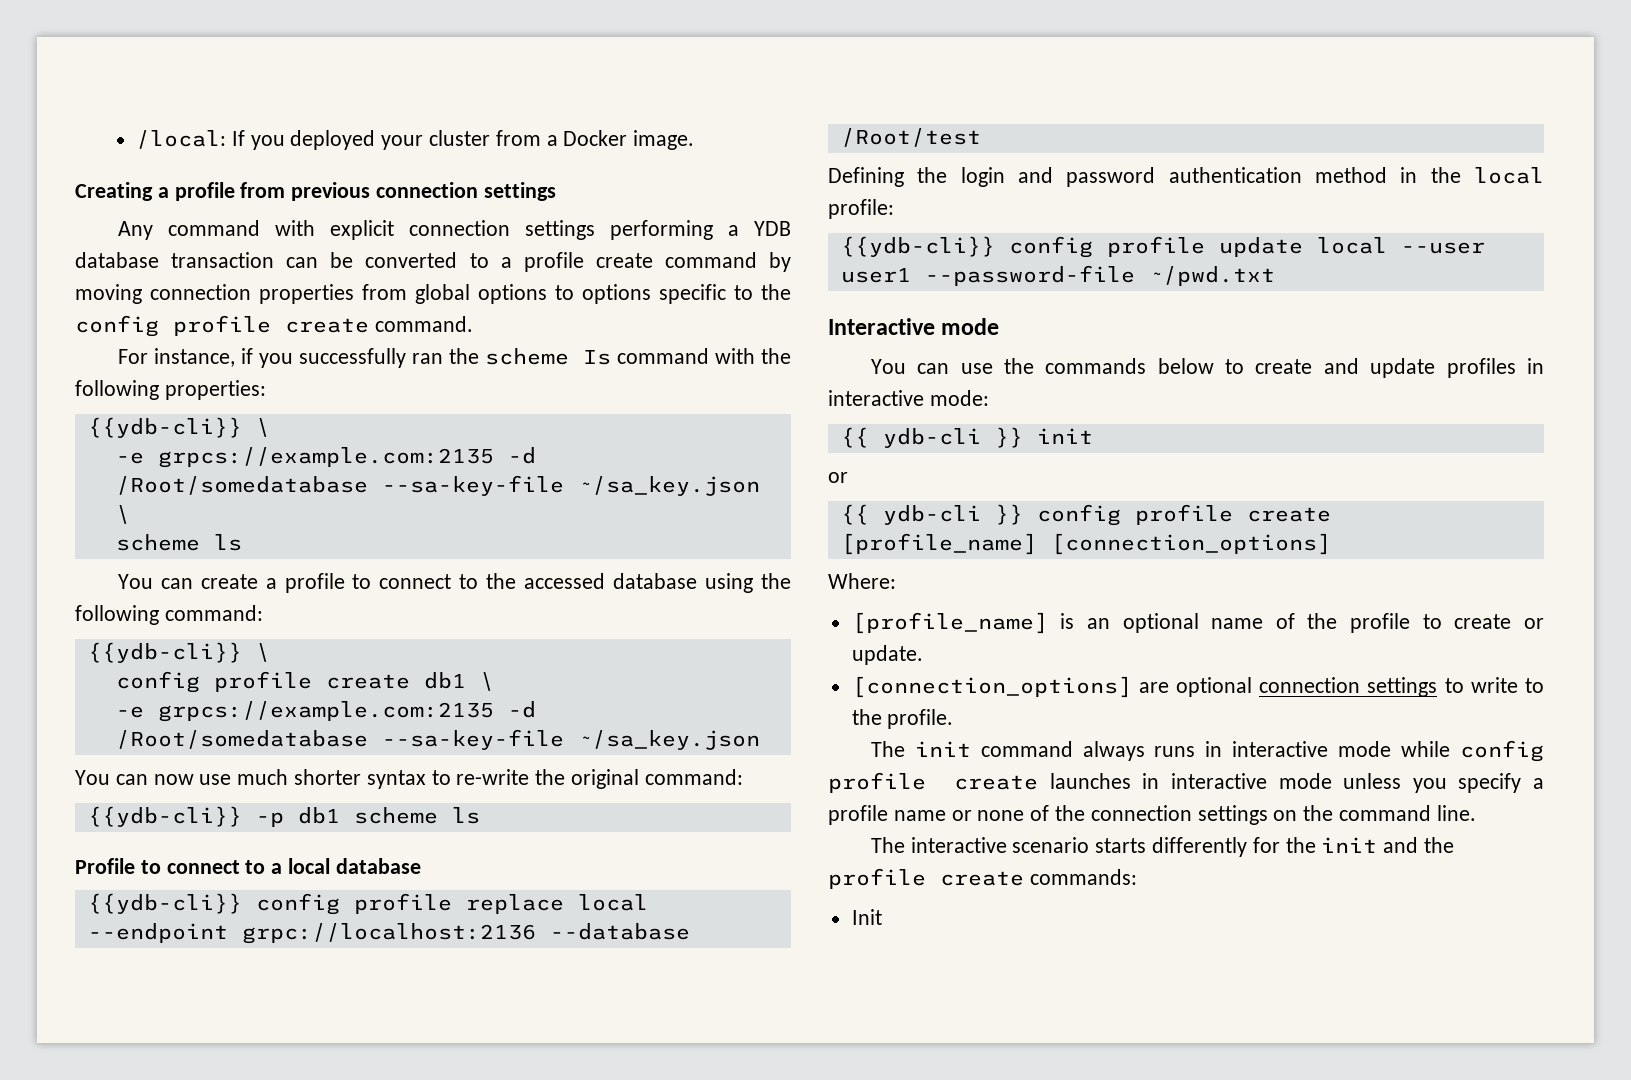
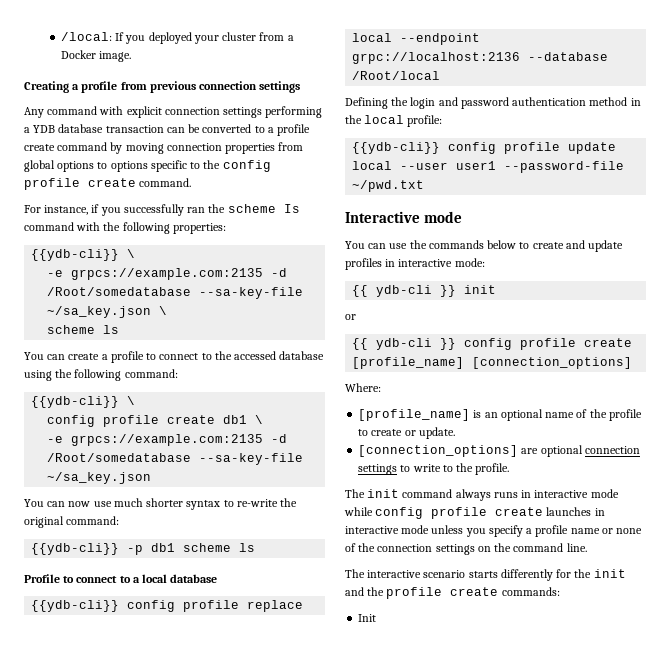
- {{ydb-cli}} config profile replace local --endpoint grpc://localhost:2136 --database /Root/test
+ {{ydb-cli}} config profile replace local --endpoint grpc://localhost:2136 --database /Root/local

